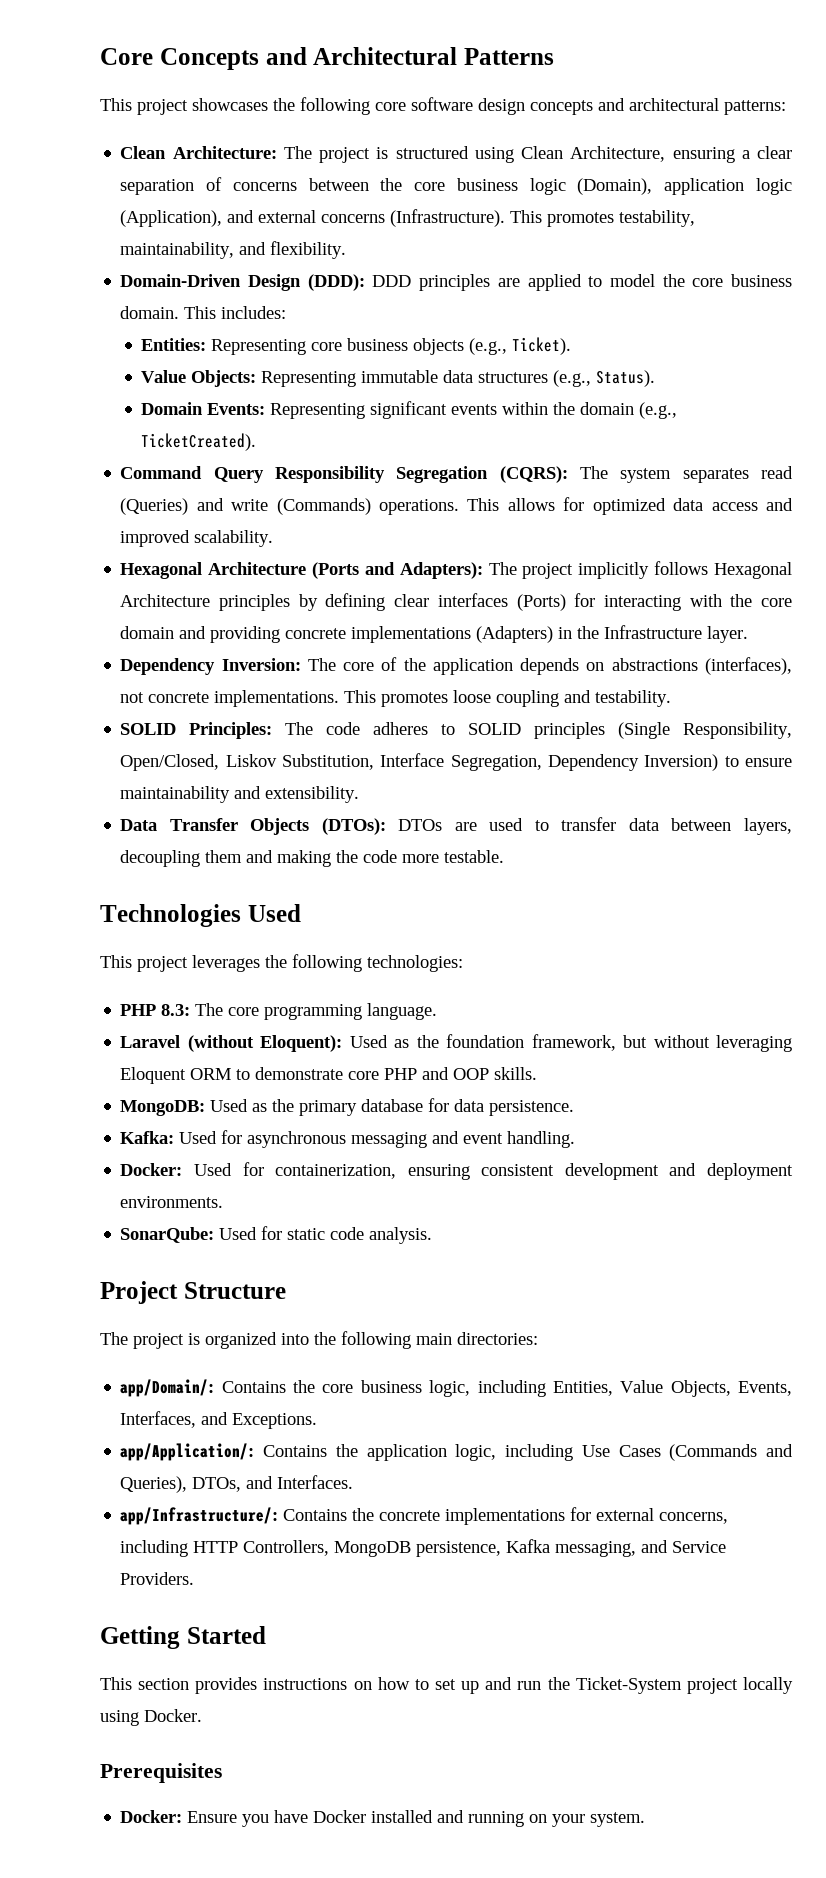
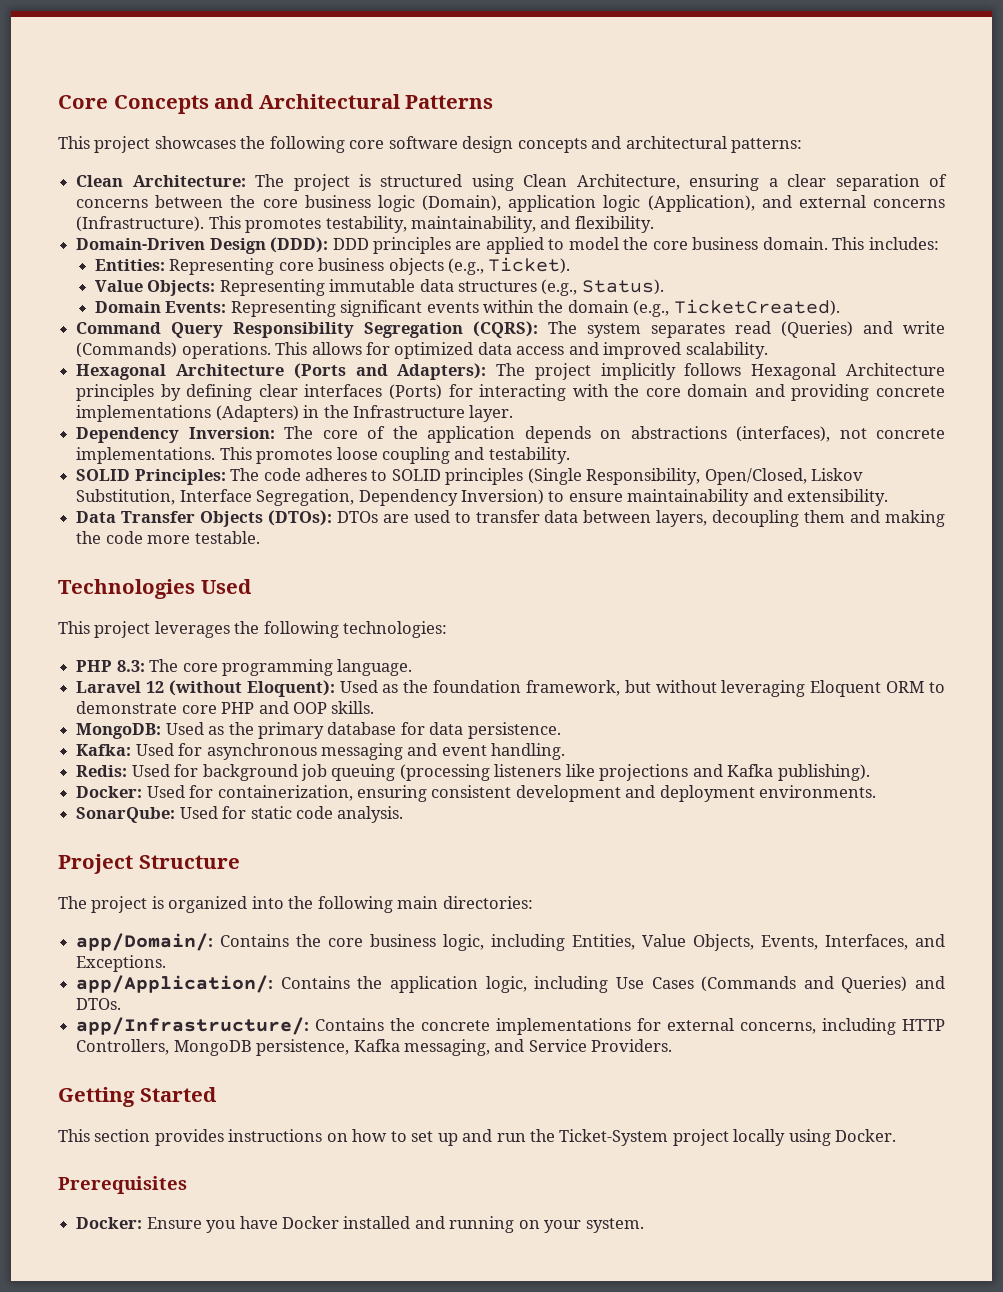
- Laravel (without Eloquent): Used as the foundation framework, but without leveraging Eloquent ORM to demonstrate core PHP and OOP skills.
+ Laravel 12 (without Eloquent): Used as the foundation framework, but without leveraging Eloquent ORM to demonstrate core PHP and OOP skills.
+ Redis: Used for background job queuing (processing listeners like projections and Kafka publishing).
- app/Application/: Contains the application logic, including Use Cases (Commands and Queries), DTOs, and Interfaces.
+ app/Application/: Contains the application logic, including Use Cases (Commands and Queries) and DTOs.

